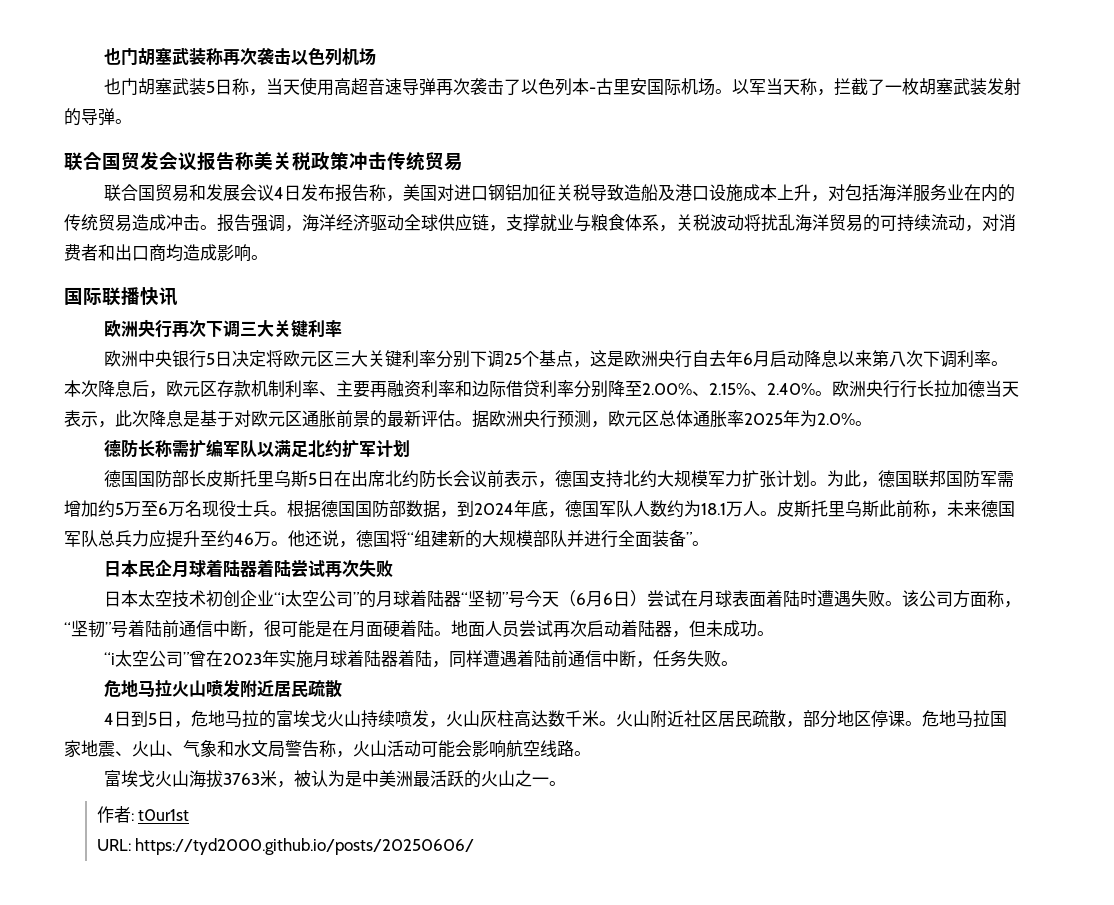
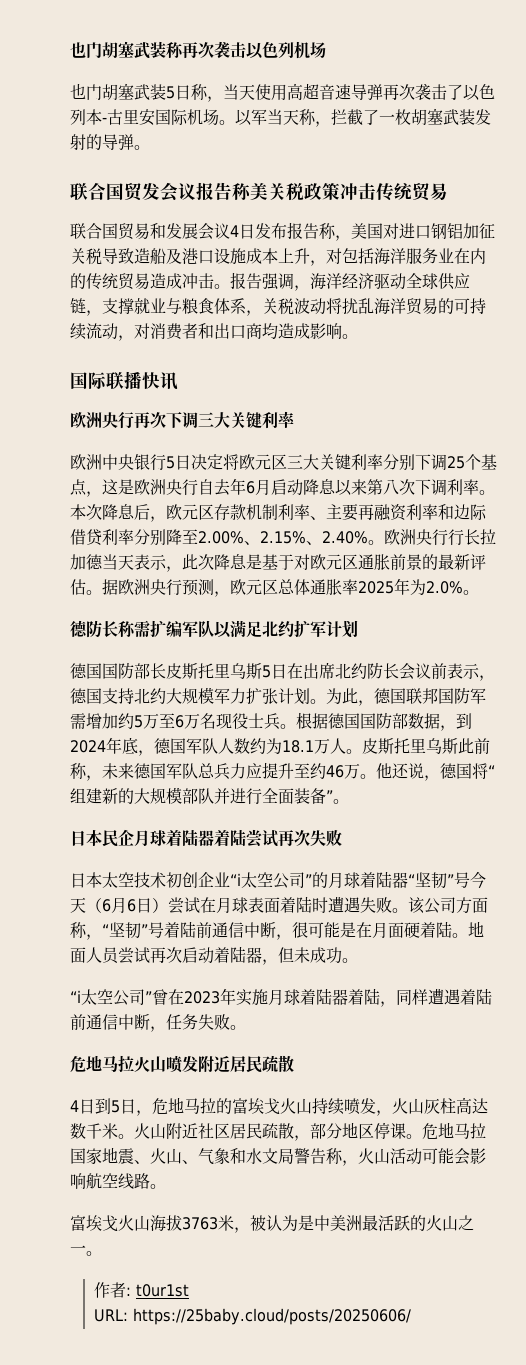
- URL: https://tyd2000.github.io/posts/20250606/
+ URL: https://25baby.cloud/posts/20250606/

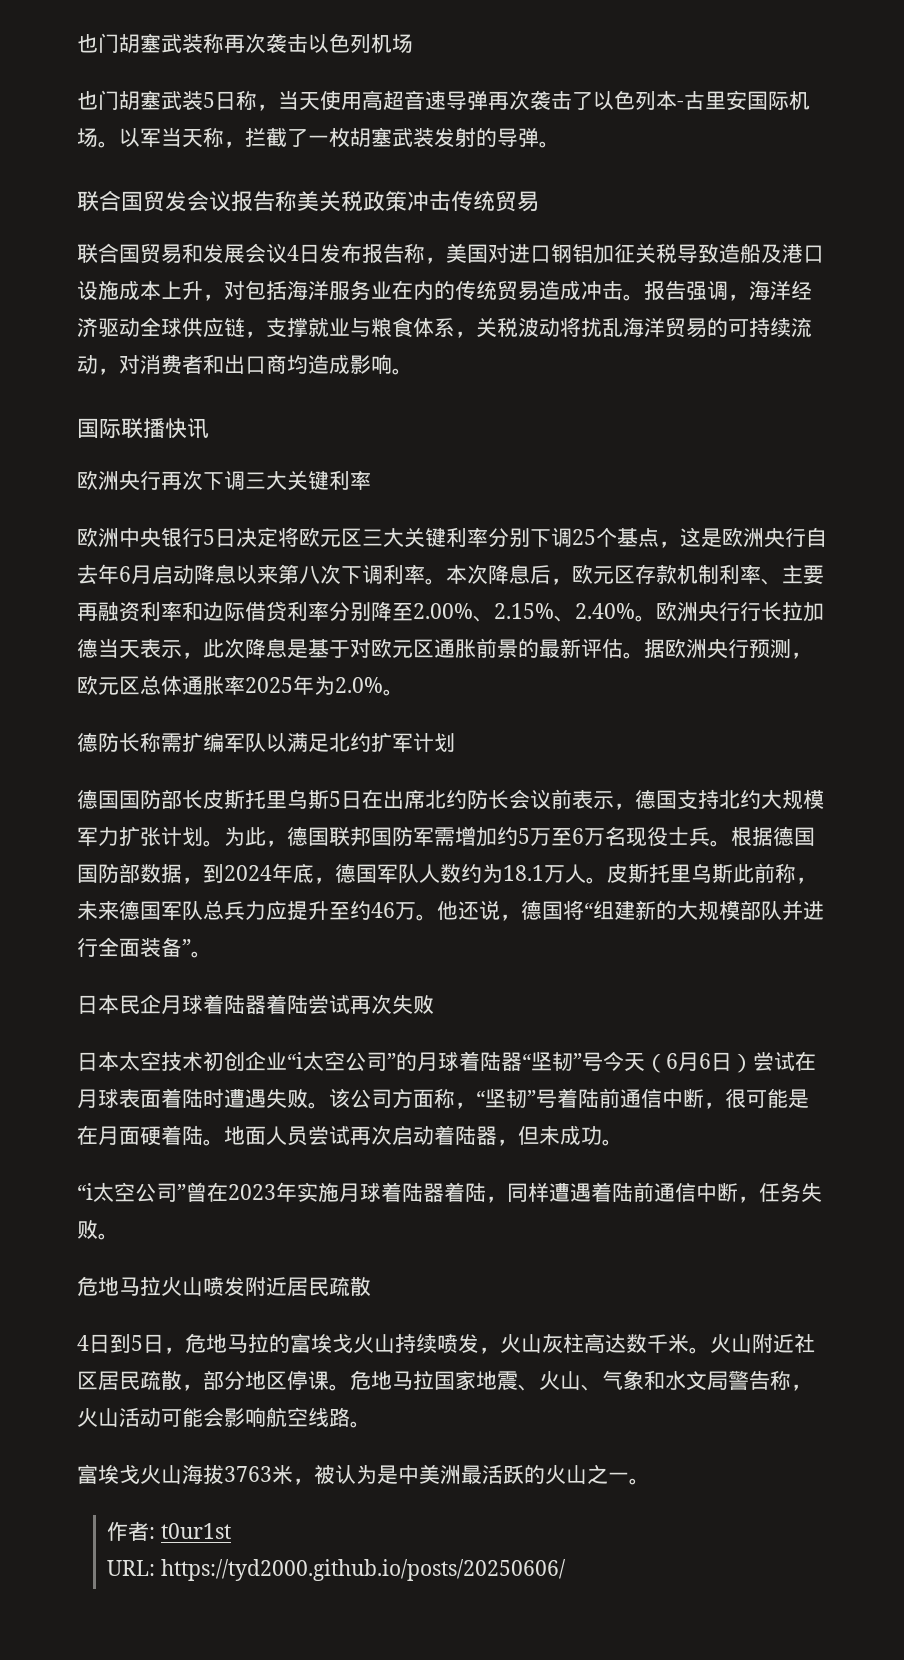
- URL: https://25baby.cloud/posts/20250606/
+ URL: https://tyd2000.github.io/posts/20250606/

